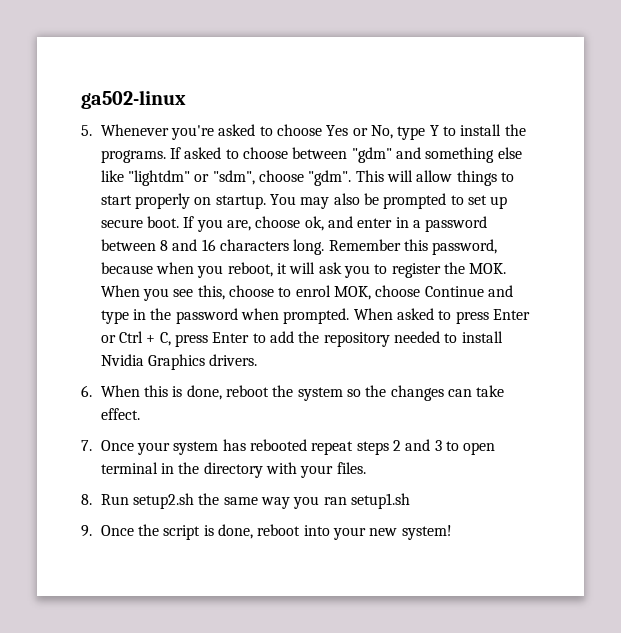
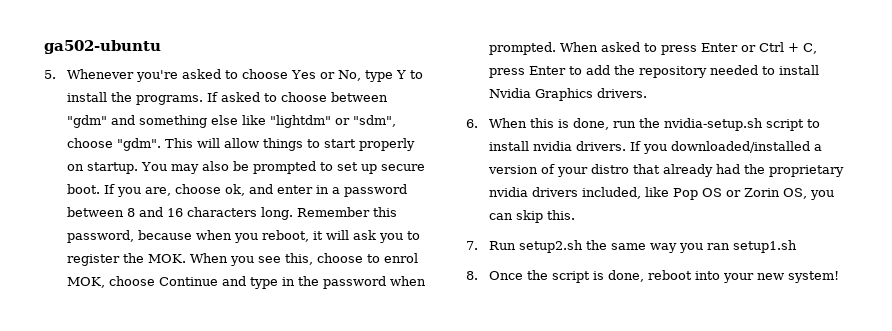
- ga502-linux
+ ga502-ubuntu
- 6. When this is done, reboot the system so the changes can take effect.
- 7. Once your system has rebooted repeat steps 2 and 3 to open terminal in the directory with your files.
- 8. Run setup2.sh the same way you ran setup1.sh
+ 6. When this is done, run the nvidia-setup.sh script to install nvidia drivers. If you downloaded/installed a version of your distro that already had the proprietary nvidia drivers included, like Pop OS or Zorin OS, you can skip this.
+ 7. Run setup2.sh the same way you ran setup1.sh
- 9. Once the script is done, reboot into your new system!
+ 8. Once the script is done, reboot into your new system!

